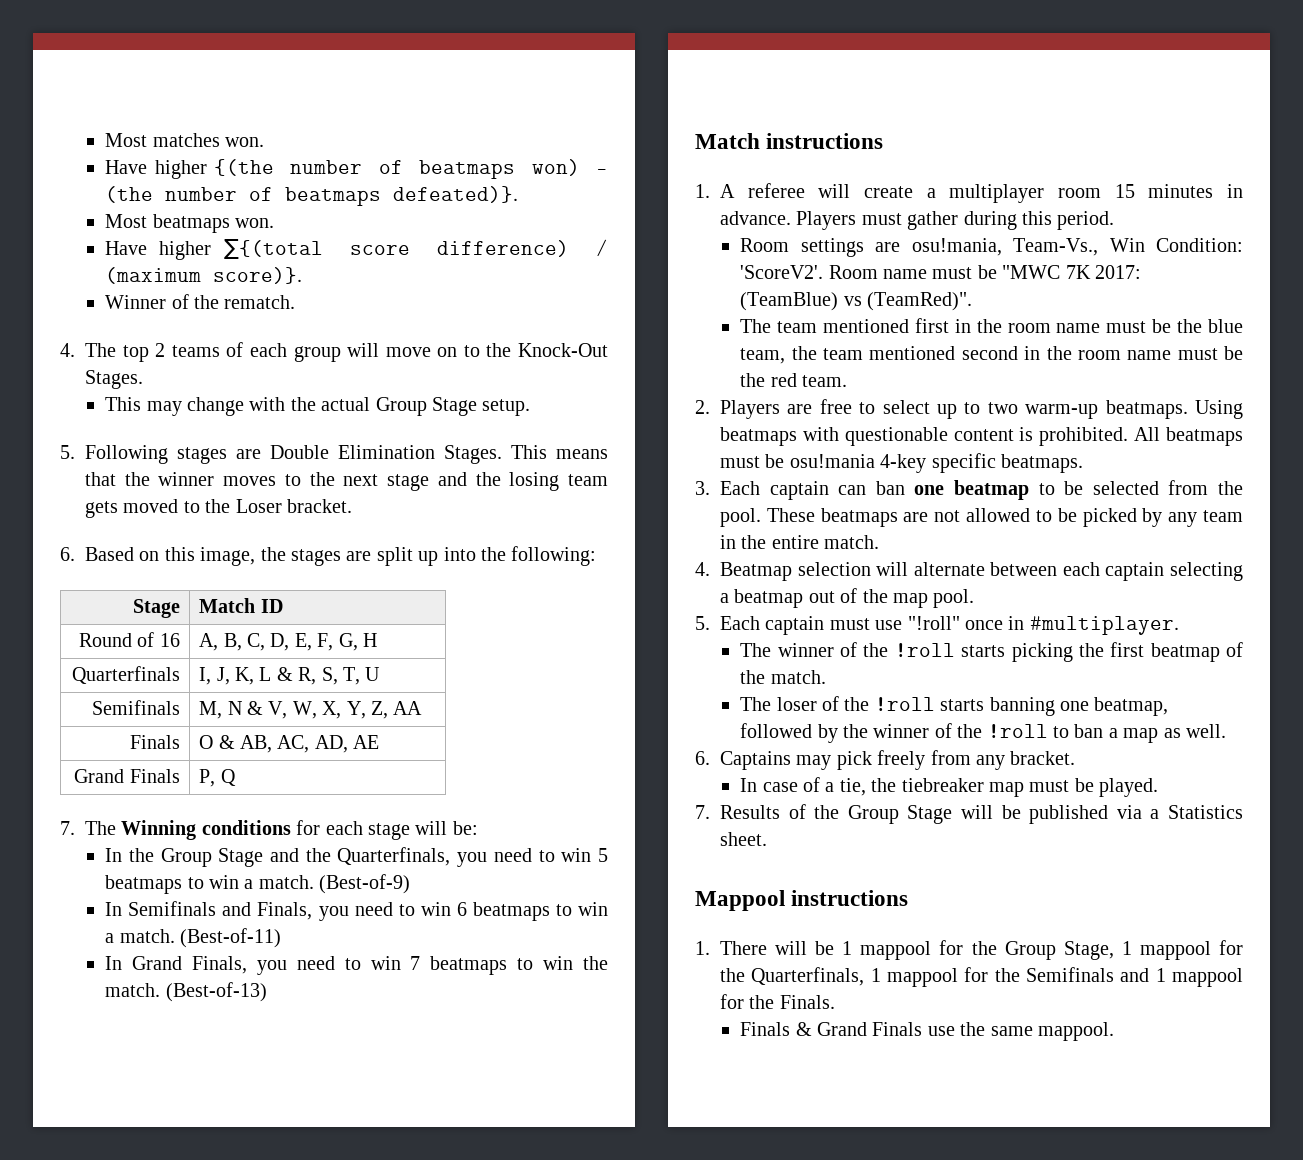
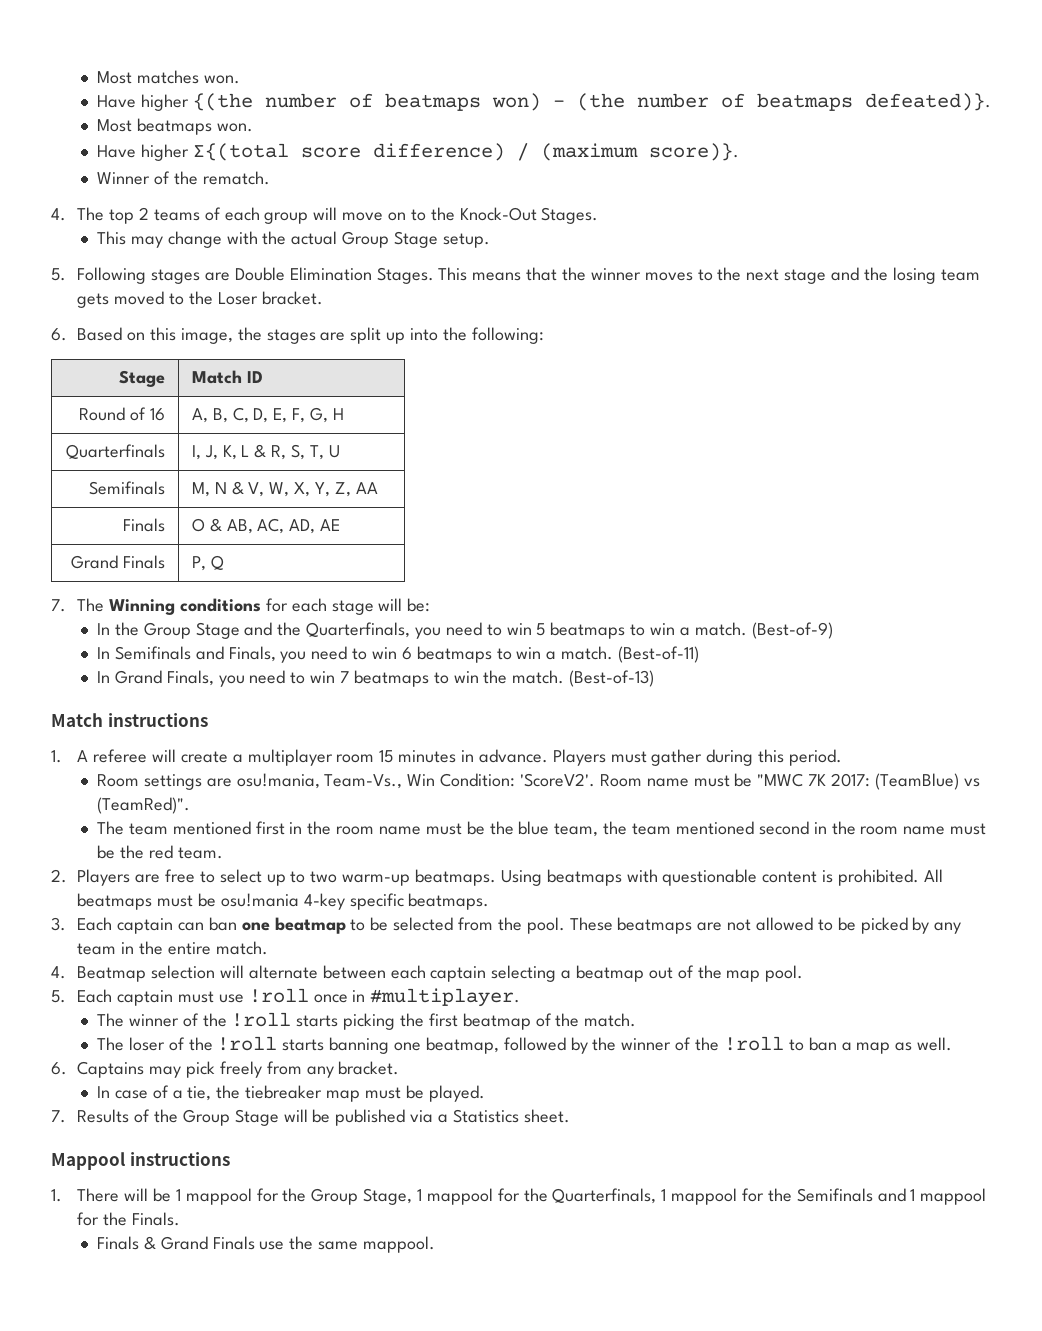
- 5. Each captain must use "!roll" once in #multiplayer.
+ 5. Each captain must use !roll once in #multiplayer.

